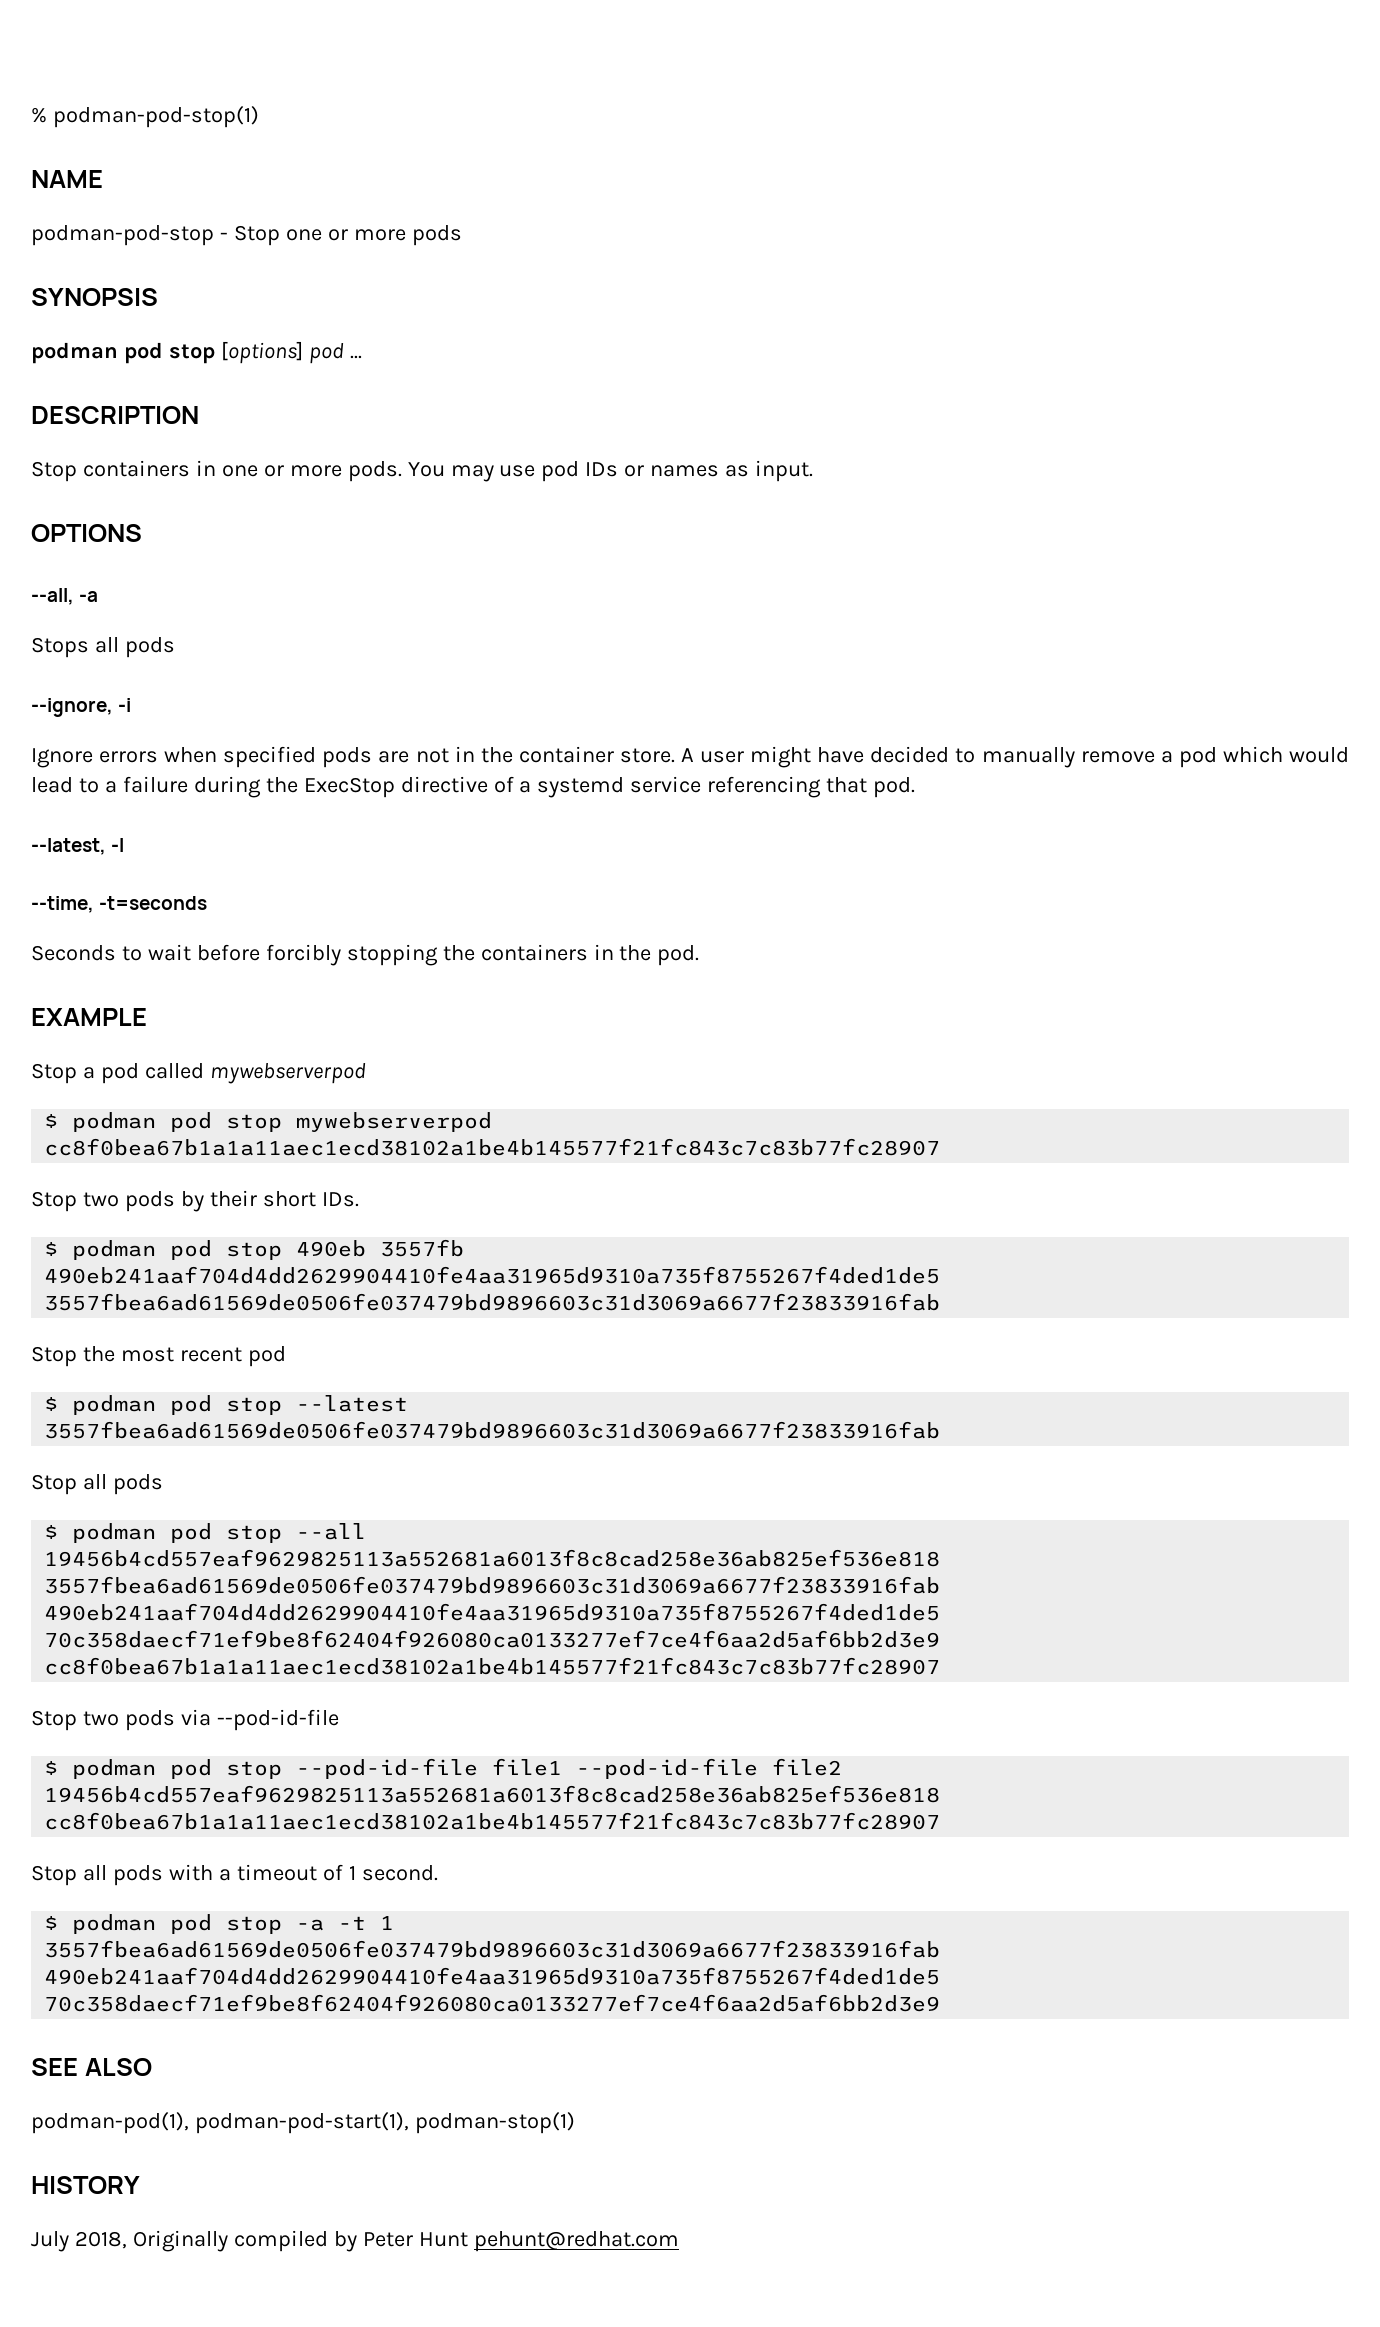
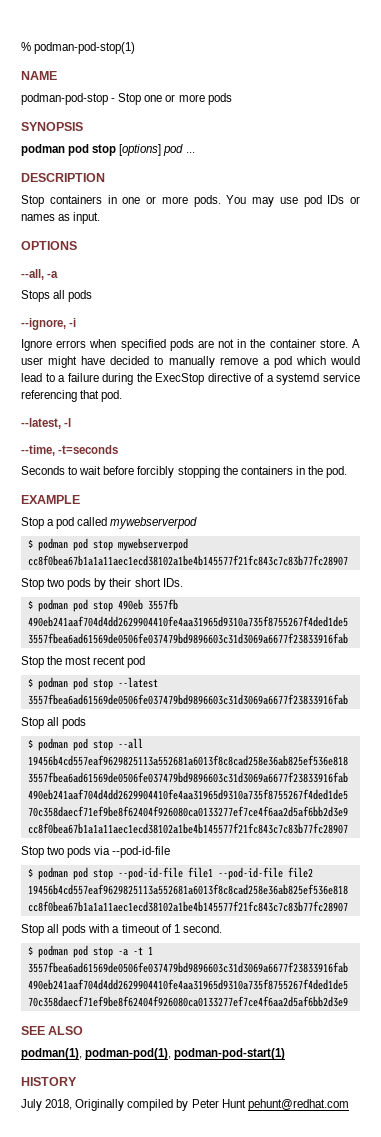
- podman-pod(1), podman-pod-start(1), podman-stop(1)
+ podman(1), podman-pod(1), podman-pod-start(1)

